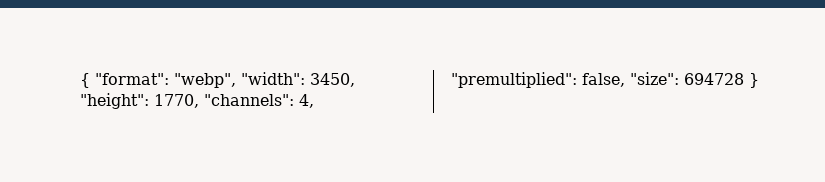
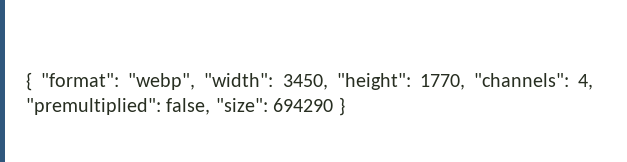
- { "format": "webp", "width": 3450, "height": 1770, "channels": 4, "premultiplied": false, "size": 694728 }
+ { "format": "webp", "width": 3450, "height": 1770, "channels": 4, "premultiplied": false, "size": 694290 }

